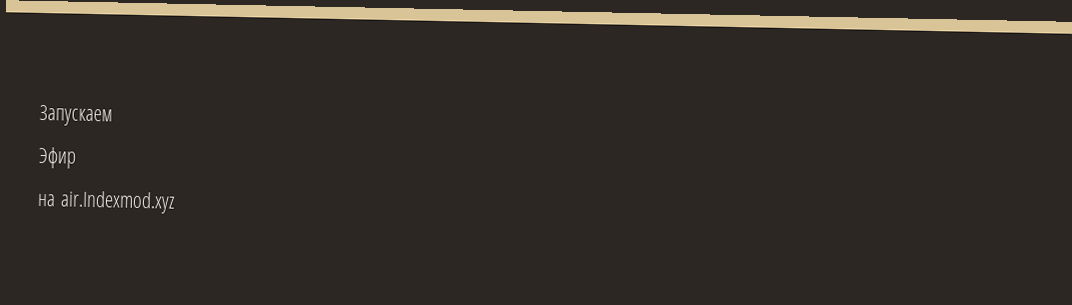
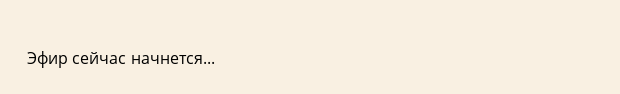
- Запускаем
- Эфир
- на air.Indexmod.xyz
+ Эфир сейчас начнется...

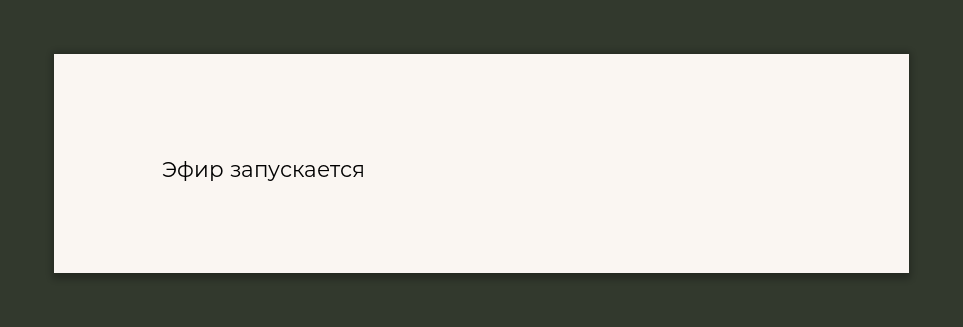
- Эфир сейчас начнется...
+ Эфир запускается

